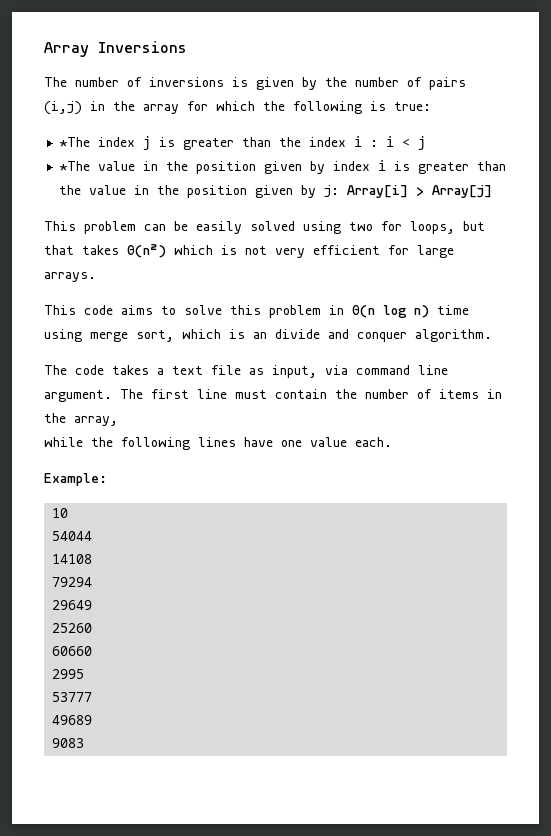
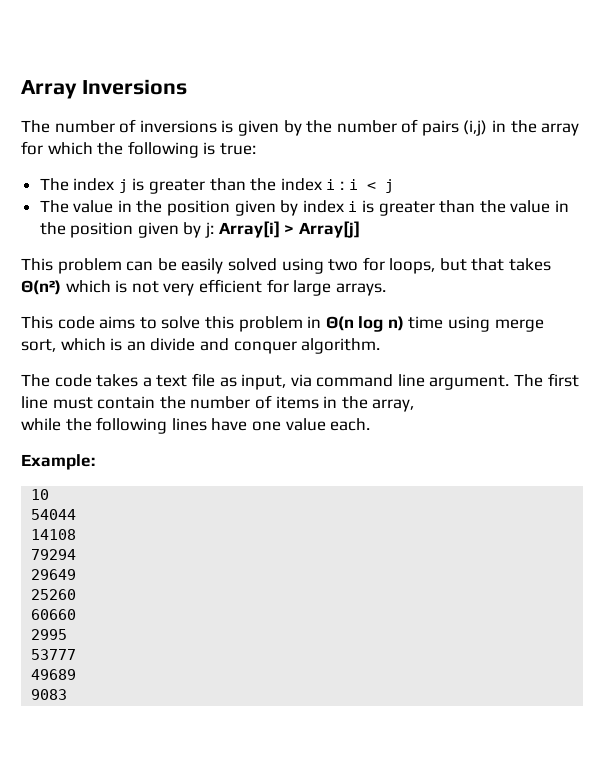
- *The index j is greater than the index i : i < j
+ The index j is greater than the index i : i < j
- *The value in the position given by index i is greater than the value in the position given by j: Array[i] > Array[j]
+ The value in the position given by index i is greater than the value in the position given by j: Array[i] > Array[j]

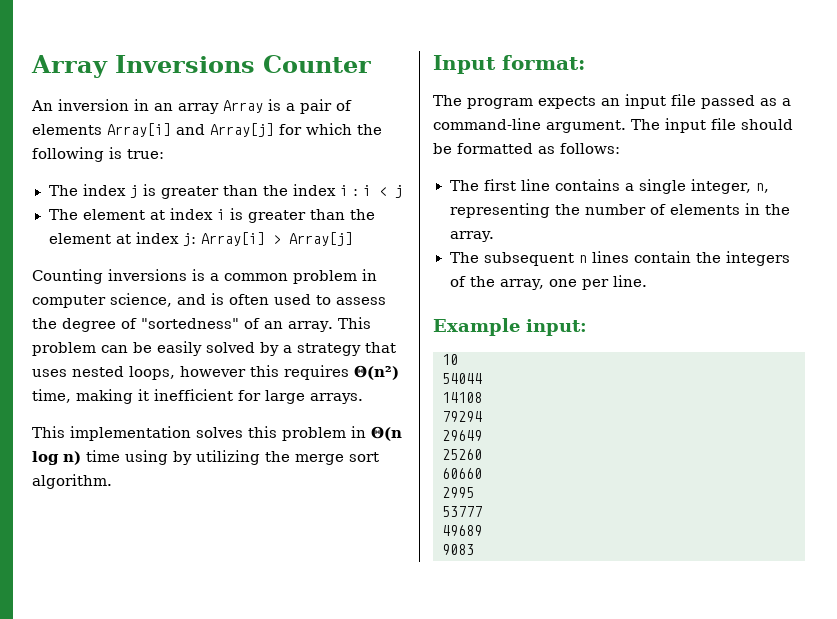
- Array Inversions
- The number of inversions is given by the number of pairs (i,j) in the array for which the following is true:
+ Array Inversions Counter
+ An inversion in an array Array is a pair of elements Array[i] and Array[j] for which the following is true:
- The value in the position given by index i is greater than the value in the position given by j: Array[i] > Array[j]
- This problem can be easily solved using two for loops, but that takes Θ(n²) which is not very efficient for large arrays.
+ The element at index i is greater than the element at index j: Array[i] > Array[j]
+ Counting inversions is a common problem in computer science, and is often used to assess the degree of "sortedness" of an array. This problem can be easily solved by a strategy that uses nested loops, however this requires Θ(n²) time, making it inefficient for large arrays.
- This code aims to solve this problem in Θ(n log n) time using merge sort, which is an divide and conquer algorithm.
+ This implementation solves this problem in Θ(n log n) time using by utilizing the merge sort algorithm.
- The code takes a text file as input, via command line argument. The first line must contain the number of items in the array,
- while the following lines have one value each.
- Example:
+ Input format:
+ The program expects an input file passed as a command-line argument. The input file should be formatted as follows:
+ The first line contains a single integer, n, representing the number of elements in the array.
+ The subsequent n lines contain the integers of the array, one per line.
+ Example input:

